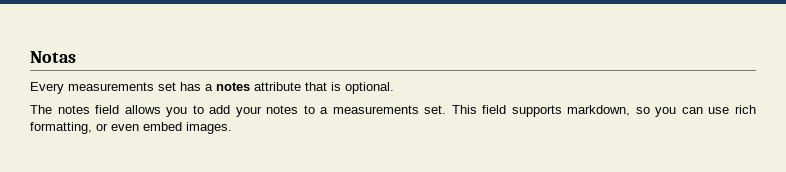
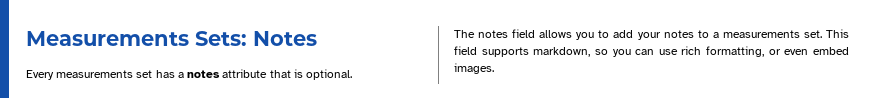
- Notas
+ Measurements Sets: Notes

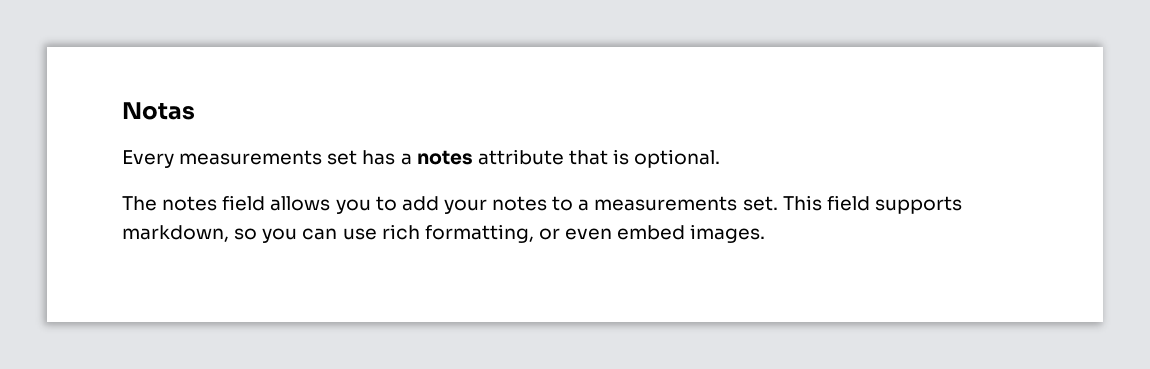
- Measurements Sets: Notes
+ Notas

